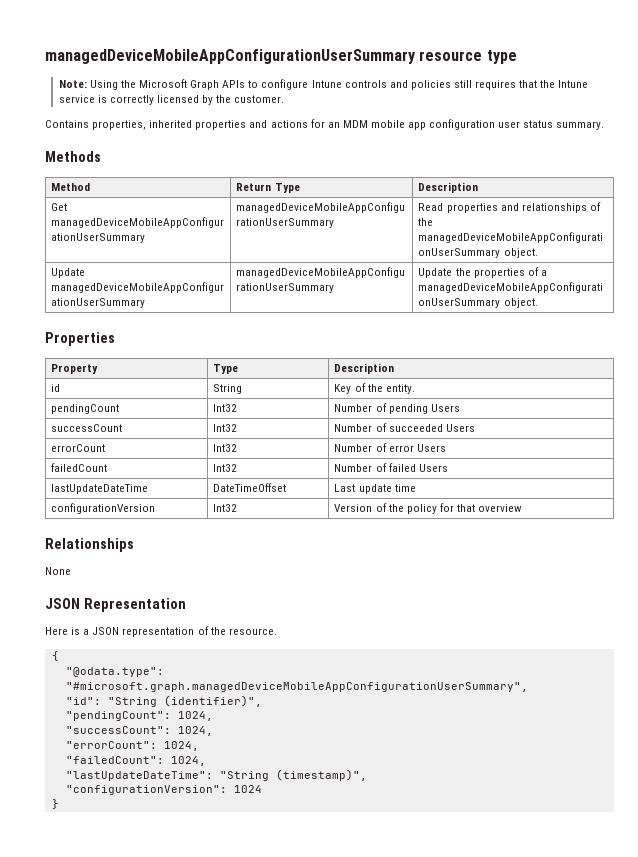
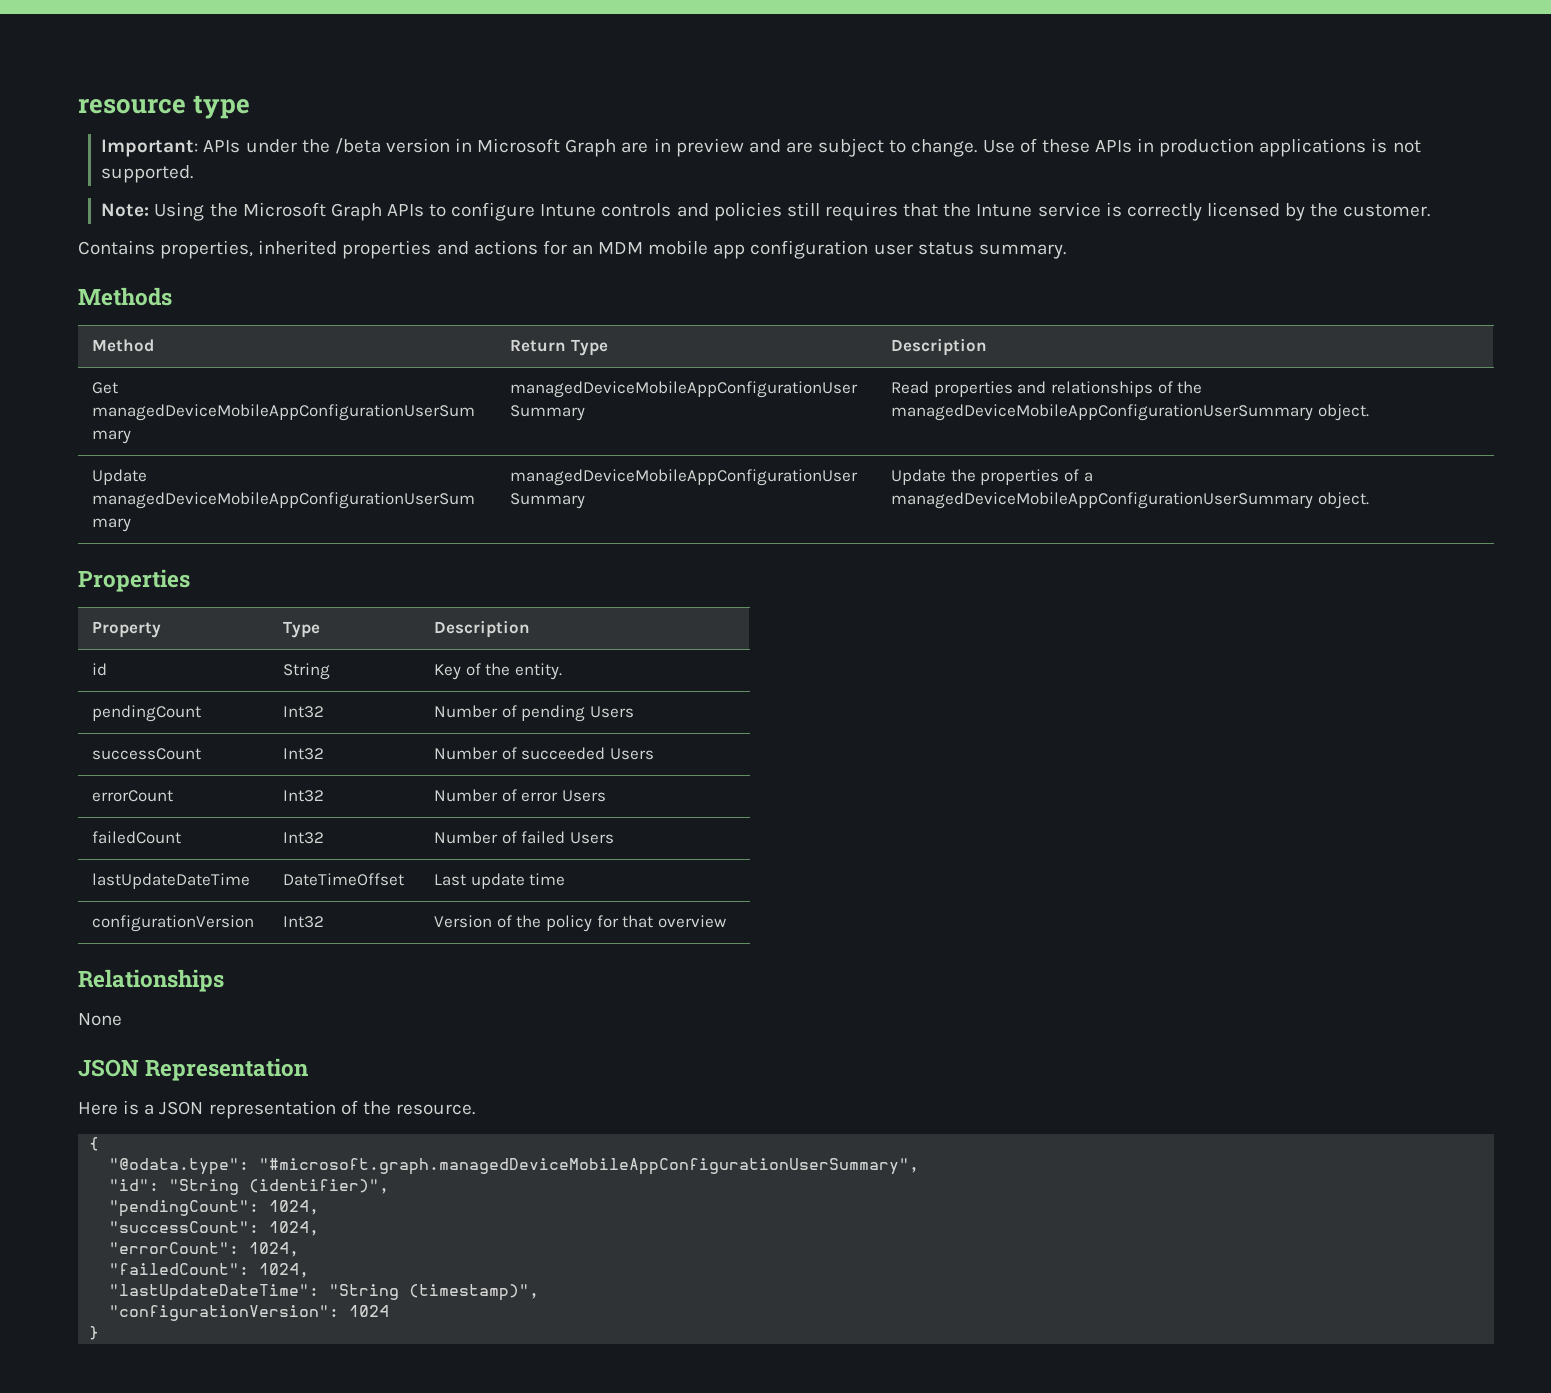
- managedDeviceMobileAppConfigurationUserSummary resource type
+ resource type
+ Important: APIs under the /beta version in Microsoft Graph are in preview and are subject to change. Use of these APIs in production applications is not supported.

